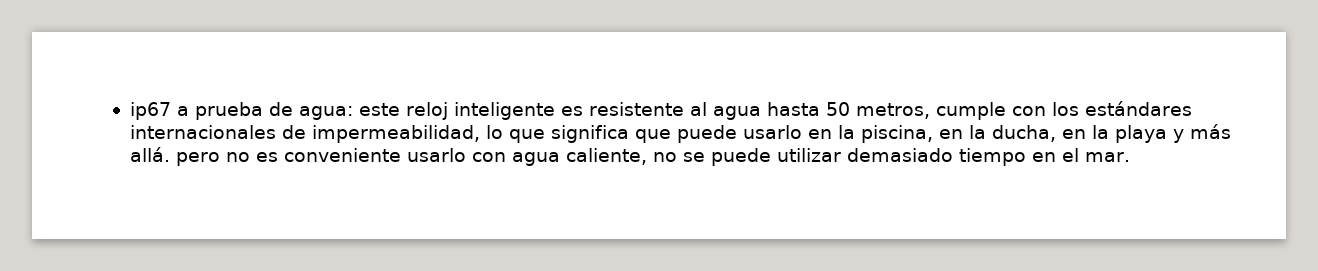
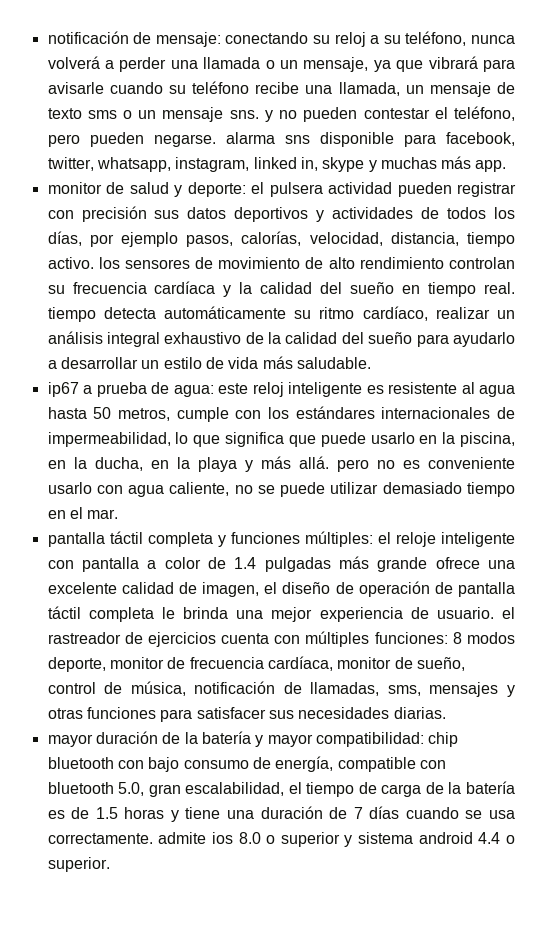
+ notificación de mensaje: conectando su reloj a su teléfono, nunca volverá a perder una llamada o un mensaje, ya que vibrará para avisarle cuando su teléfono recibe una llamada, un mensaje de texto sms o un mensaje sns. y no pueden contestar el teléfono, pero pueden negarse. alarma sns disponible para facebook, twitter, whatsapp, instagram, linked in, skype y muchas más app.
+ monitor de salud y deporte: el pulsera actividad pueden registrar con precisión sus datos deportivos y actividades de todos los días, por ejemplo pasos, calorías, velocidad, distancia, tiempo activo. los sensores de movimiento de alto rendimiento controlan su frecuencia cardíaca y la calidad del sueño en tiempo real. tiempo detecta automáticamente su ritmo cardíaco, realizar un análisis integral exhaustivo de la calidad del sueño para ayudarlo a desarrollar un estilo de vida más saludable.
+ pantalla táctil completa y funciones múltiples: el reloje inteligente con pantalla a color de 1.4 pulgadas más grande ofrece una excelente calidad de imagen, el diseño de operación de pantalla táctil completa le brinda una mejor experiencia de usuario. el rastreador de ejercicios cuenta con múltiples funciones: 8 modos deporte, monitor de frecuencia cardíaca, monitor de sueño, control de música, notificación de llamadas, sms, mensajes y otras funciones para satisfacer sus necesidades diarias.
+ mayor duración de la batería y mayor compatibilidad: chip bluetooth con bajo consumo de energía, compatible con bluetooth 5.0, gran escalabilidad, el tiempo de carga de la batería es de 1.5 horas y tiene una duración de 7 días cuando se usa correctamente. admite ios 8.0 o superior y sistema android 4.4 o superior.

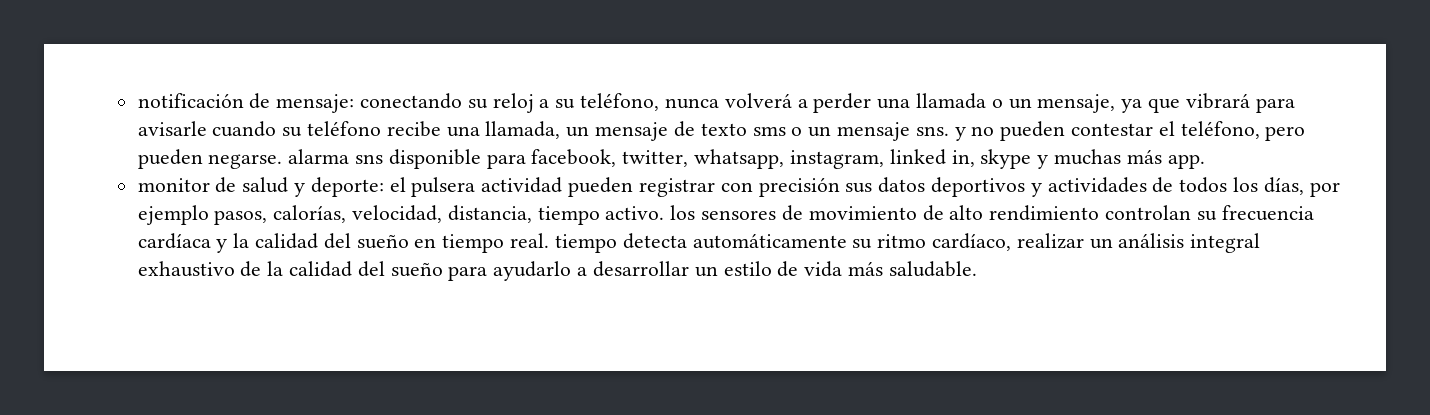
- ip67 a prueba de agua: este reloj inteligente es resistente al agua hasta 50 metros, cumple con los estándares internacionales de impermeabilidad, lo que significa que puede usarlo en la piscina, en la ducha, en la playa y más allá. pero no es conveniente usarlo con agua caliente, no se puede utilizar demasiado tiempo en el mar.
- pantalla táctil completa y funciones múltiples: el reloje inteligente con pantalla a color de 1.4 pulgadas más grande ofrece una excelente calidad de imagen, el diseño de operación de pantalla táctil completa le brinda una mejor experiencia de usuario. el rastreador de ejercicios cuenta con múltiples funciones: 8 modos deporte, monitor de frecuencia cardíaca, monitor de sueño, control de música, notificación de llamadas, sms, mensajes y otras funciones para satisfacer sus necesidades diarias.
- mayor duración de la batería y mayor compatibilidad: chip bluetooth con bajo consumo de energía, compatible con bluetooth 5.0, gran escalabilidad, el tiempo de carga de la batería es de 1.5 horas y tiene una duración de 7 días cuando se usa correctamente. admite ios 8.0 o superior y sistema android 4.4 o superior.

